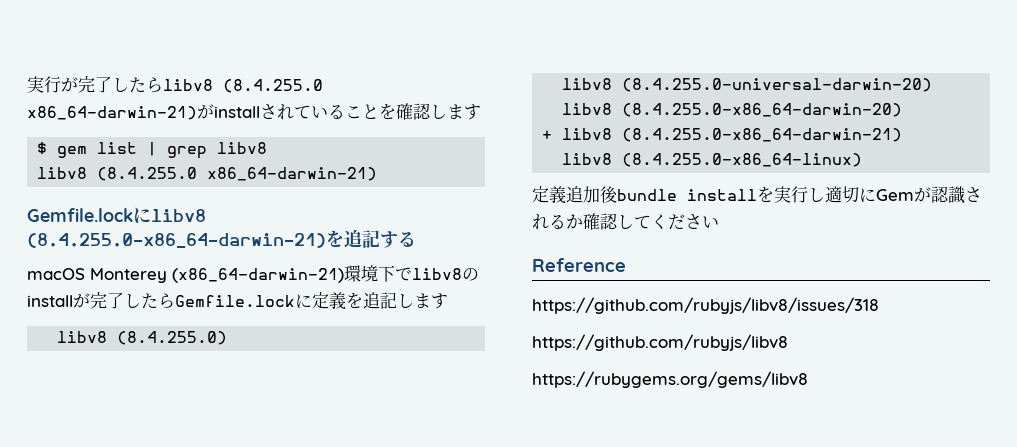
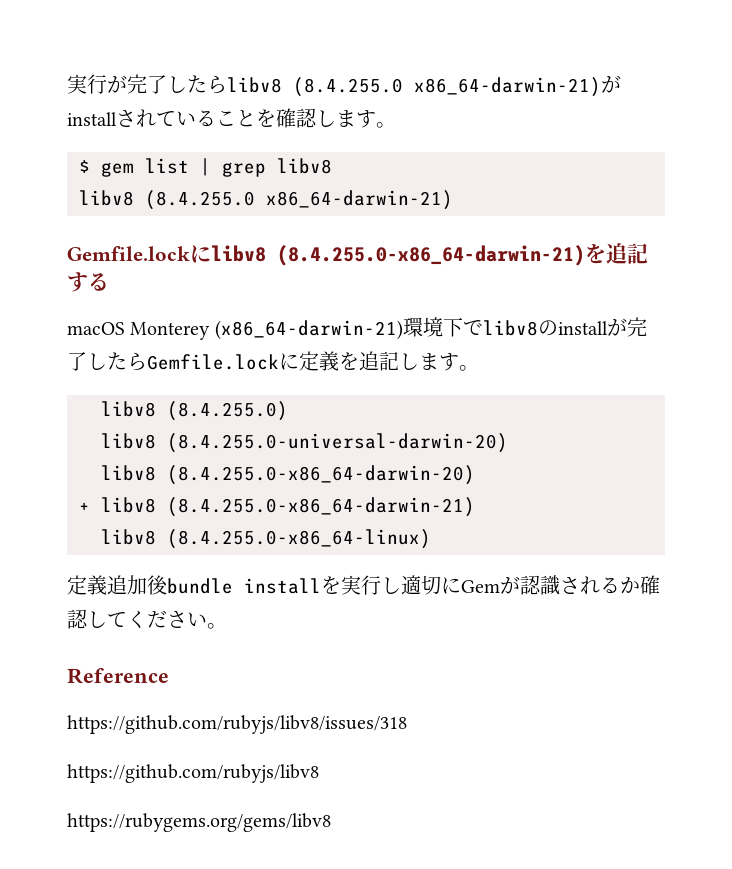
- 実行が完了したらlibv8 (8.4.255.0 x86_64-darwin-21)がinstallされていることを確認します
+ 実行が完了したらlibv8 (8.4.255.0 x86_64-darwin-21)がinstallされていることを確認します。
- macOS Monterey (x86_64-darwin-21)環境下でlibv8のinstallが完了したらGemfile.lockに定義を追記します
+ macOS Monterey (x86_64-darwin-21)環境下でlibv8のinstallが完了したらGemfile.lockに定義を追記します。
- 定義追加後bundle installを実行し適切にGemが認識されるか確認してください
+ 定義追加後bundle installを実行し適切にGemが認識されるか確認してください。

